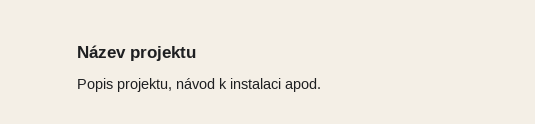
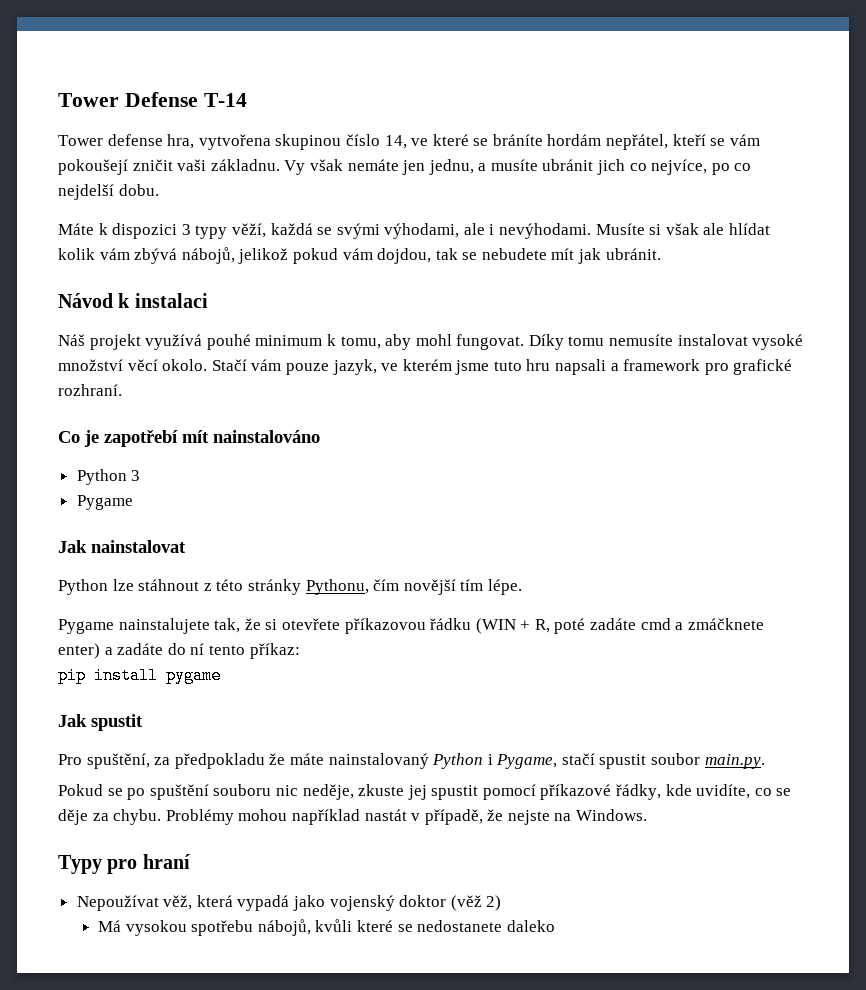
- Název projektu
- Popis projektu, návod k instalaci apod.
+ Tower Defense T-14
+ Tower defense hra, vytvořena skupinou číslo 14, ve které se bráníte hordám nepřátel, kteří se vám pokoušejí zničit vaši základnu. Vy však nemáte jen jednu, a musíte ubránit jich co nejvíce, po co nejdelší dobu.
+ Máte k dispozici 3 typy věží, každá se svými výhodami, ale i nevýhodami. Musíte si však ale hlídat kolik vám zbývá nábojů, jelikož pokud vám dojdou, tak se nebudete mít jak ubránit.
+ Návod k instalaci
+ Náš projekt využívá pouhé minimum k tomu, aby mohl fungovat. Díky tomu nemusíte instalovat vysoké množství věcí okolo. Stačí vám pouze jazyk, ve kterém jsme tuto hru napsali a framework pro grafické rozhraní.
+ Co je zapotřebí mít nainstalováno
+ Python 3
+ Pygame
+ Jak nainstalovat
+ Python lze stáhnout z této stránky Pythonu, čím novější tím lépe.
+ Pygame nainstalujete tak, že si otevřete příkazovou řádku (WIN + R, poté zadáte cmd a zmáčknete enter) a zadáte do ní tento příkaz:
+ pip install pygame
+ Jak spustit
+ Pro spuštění, za předpokladu že máte nainstalovaný Python i Pygame, stačí spustit soubor main.py.
+ Pokud se po spuštění souboru nic neděje, zkuste jej spustit pomocí příkazové řádky, kde uvidíte, co se děje za chybu. Problémy mohou například nastát v případě, že nejste na Windows.
+ Typy pro hraní
+ Nepoužívat věž, která vypadá jako vojenský doktor (věž 2)
+ Má vysokou spotřebu nábojů, kvůli které se nedostanete daleko

